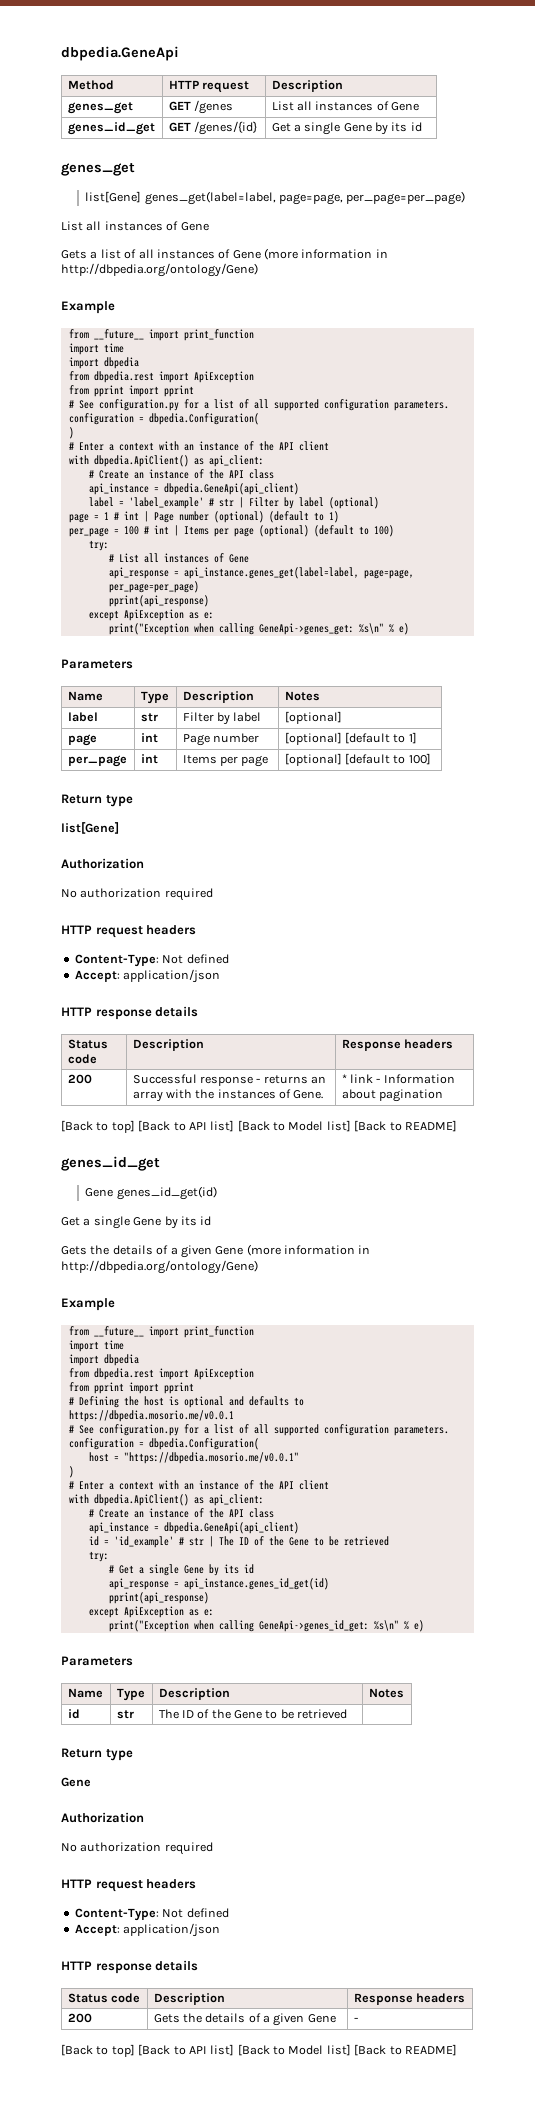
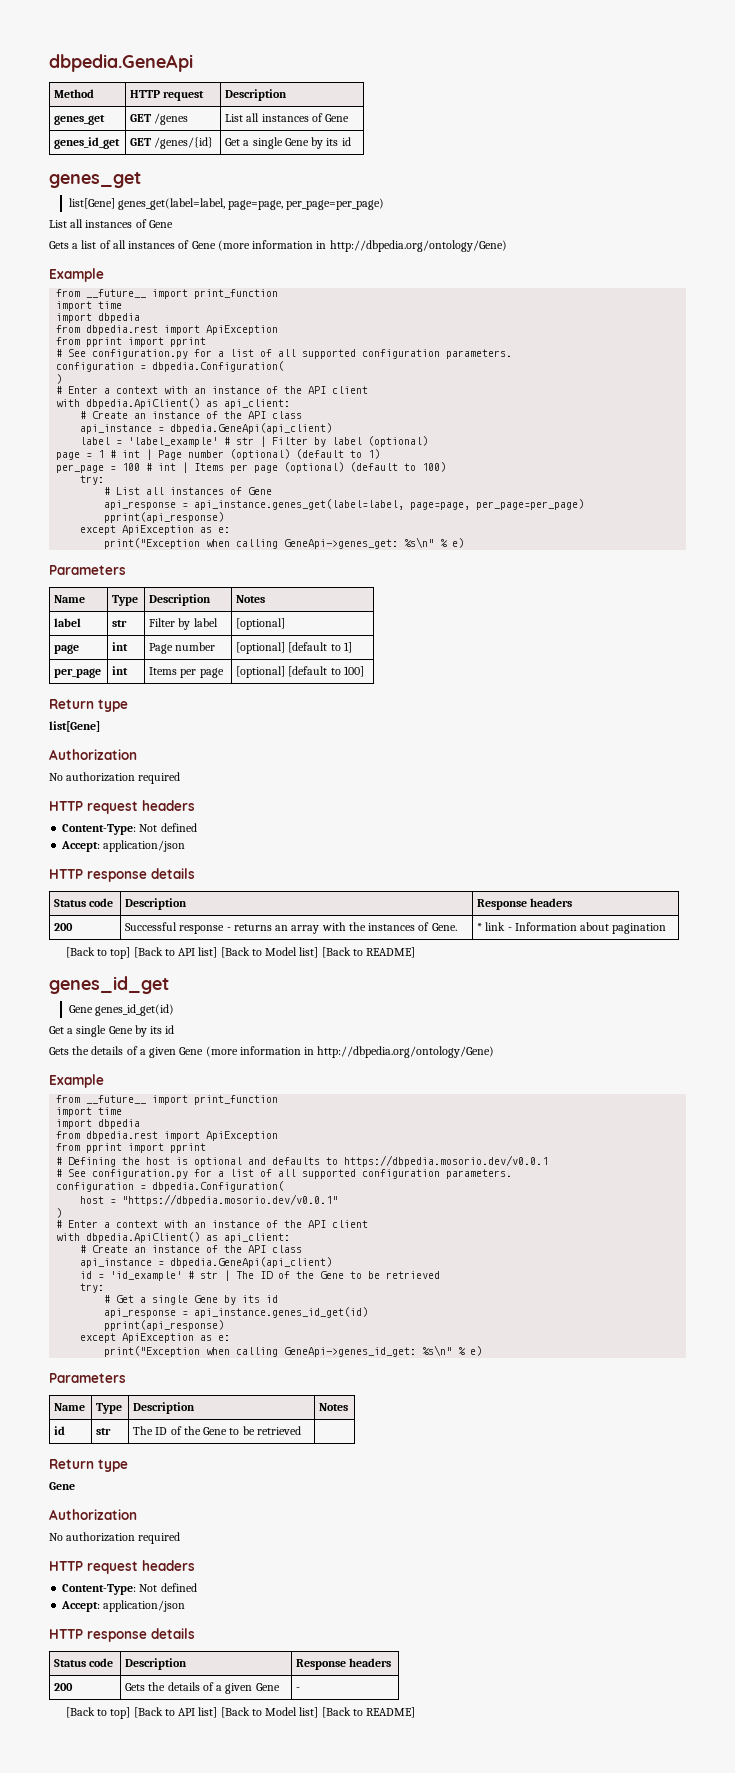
- # Defining the host is optional and defaults to https://dbpedia.mosorio.me/v0.0.1
+ # Defining the host is optional and defaults to https://dbpedia.mosorio.dev/v0.0.1
- host = "https://dbpedia.mosorio.me/v0.0.1"
+ host = "https://dbpedia.mosorio.dev/v0.0.1"

